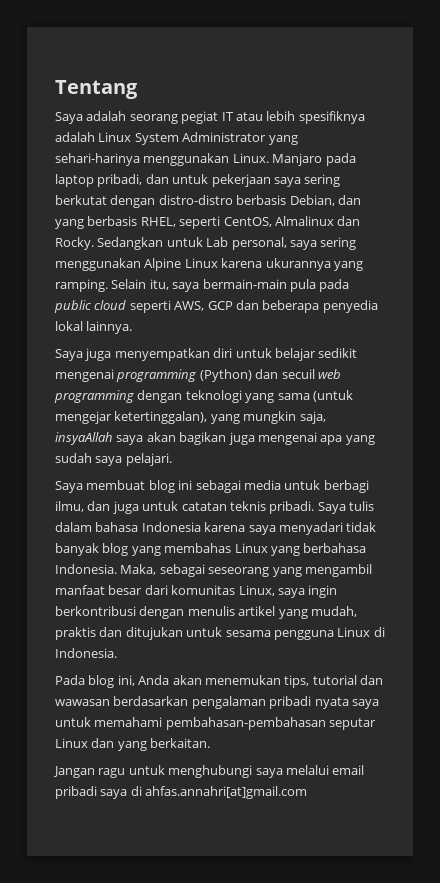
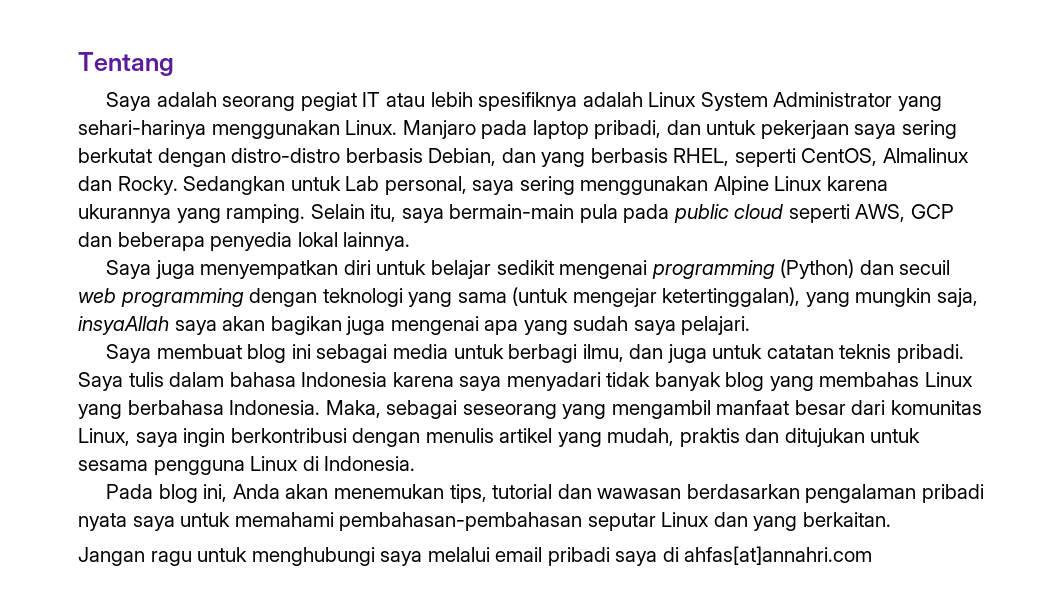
- Jangan ragu untuk menghubungi saya melalui email pribadi saya di ahfas.annahri[at]gmail.com
+ Jangan ragu untuk menghubungi saya melalui email pribadi saya di ahfas[at]annahri.com

